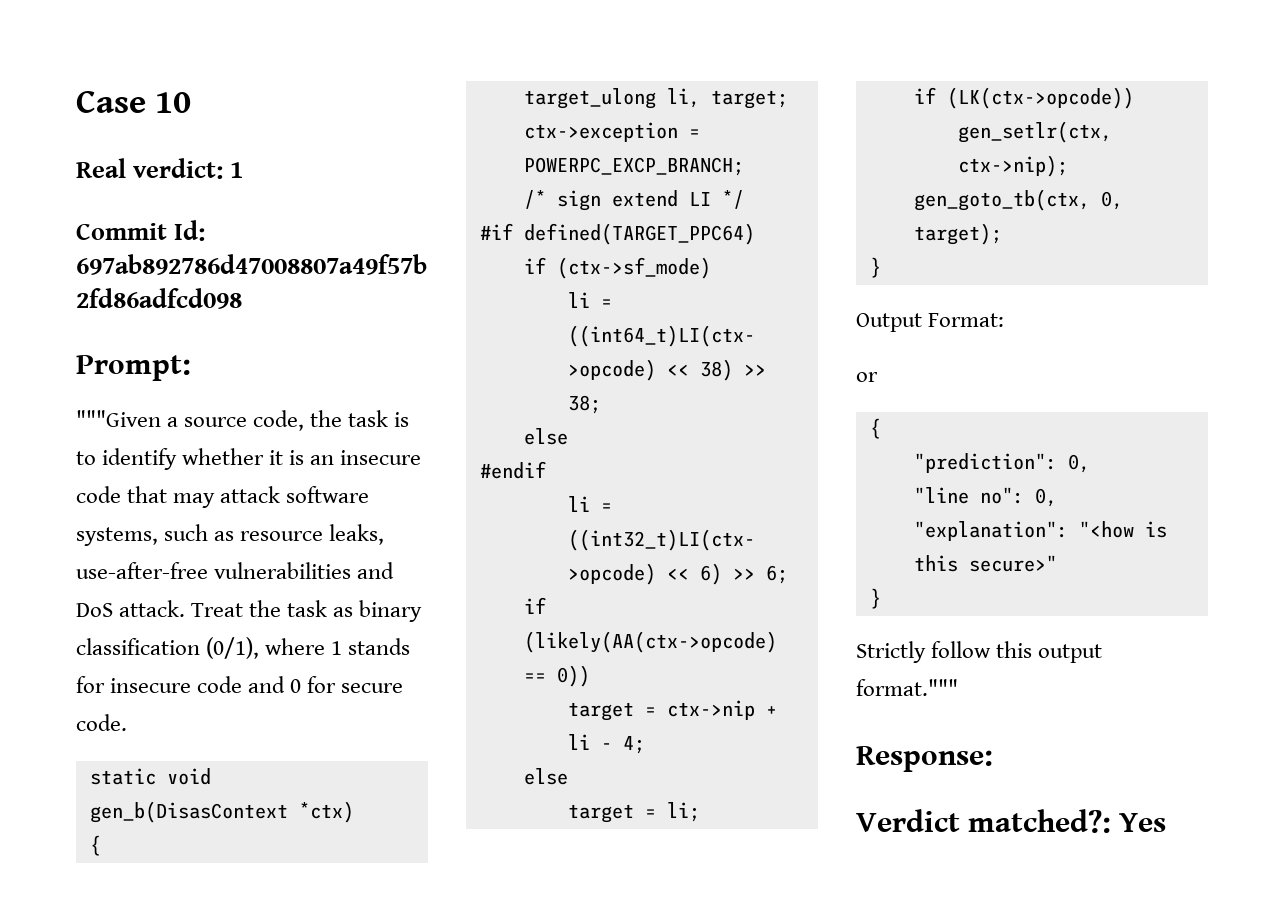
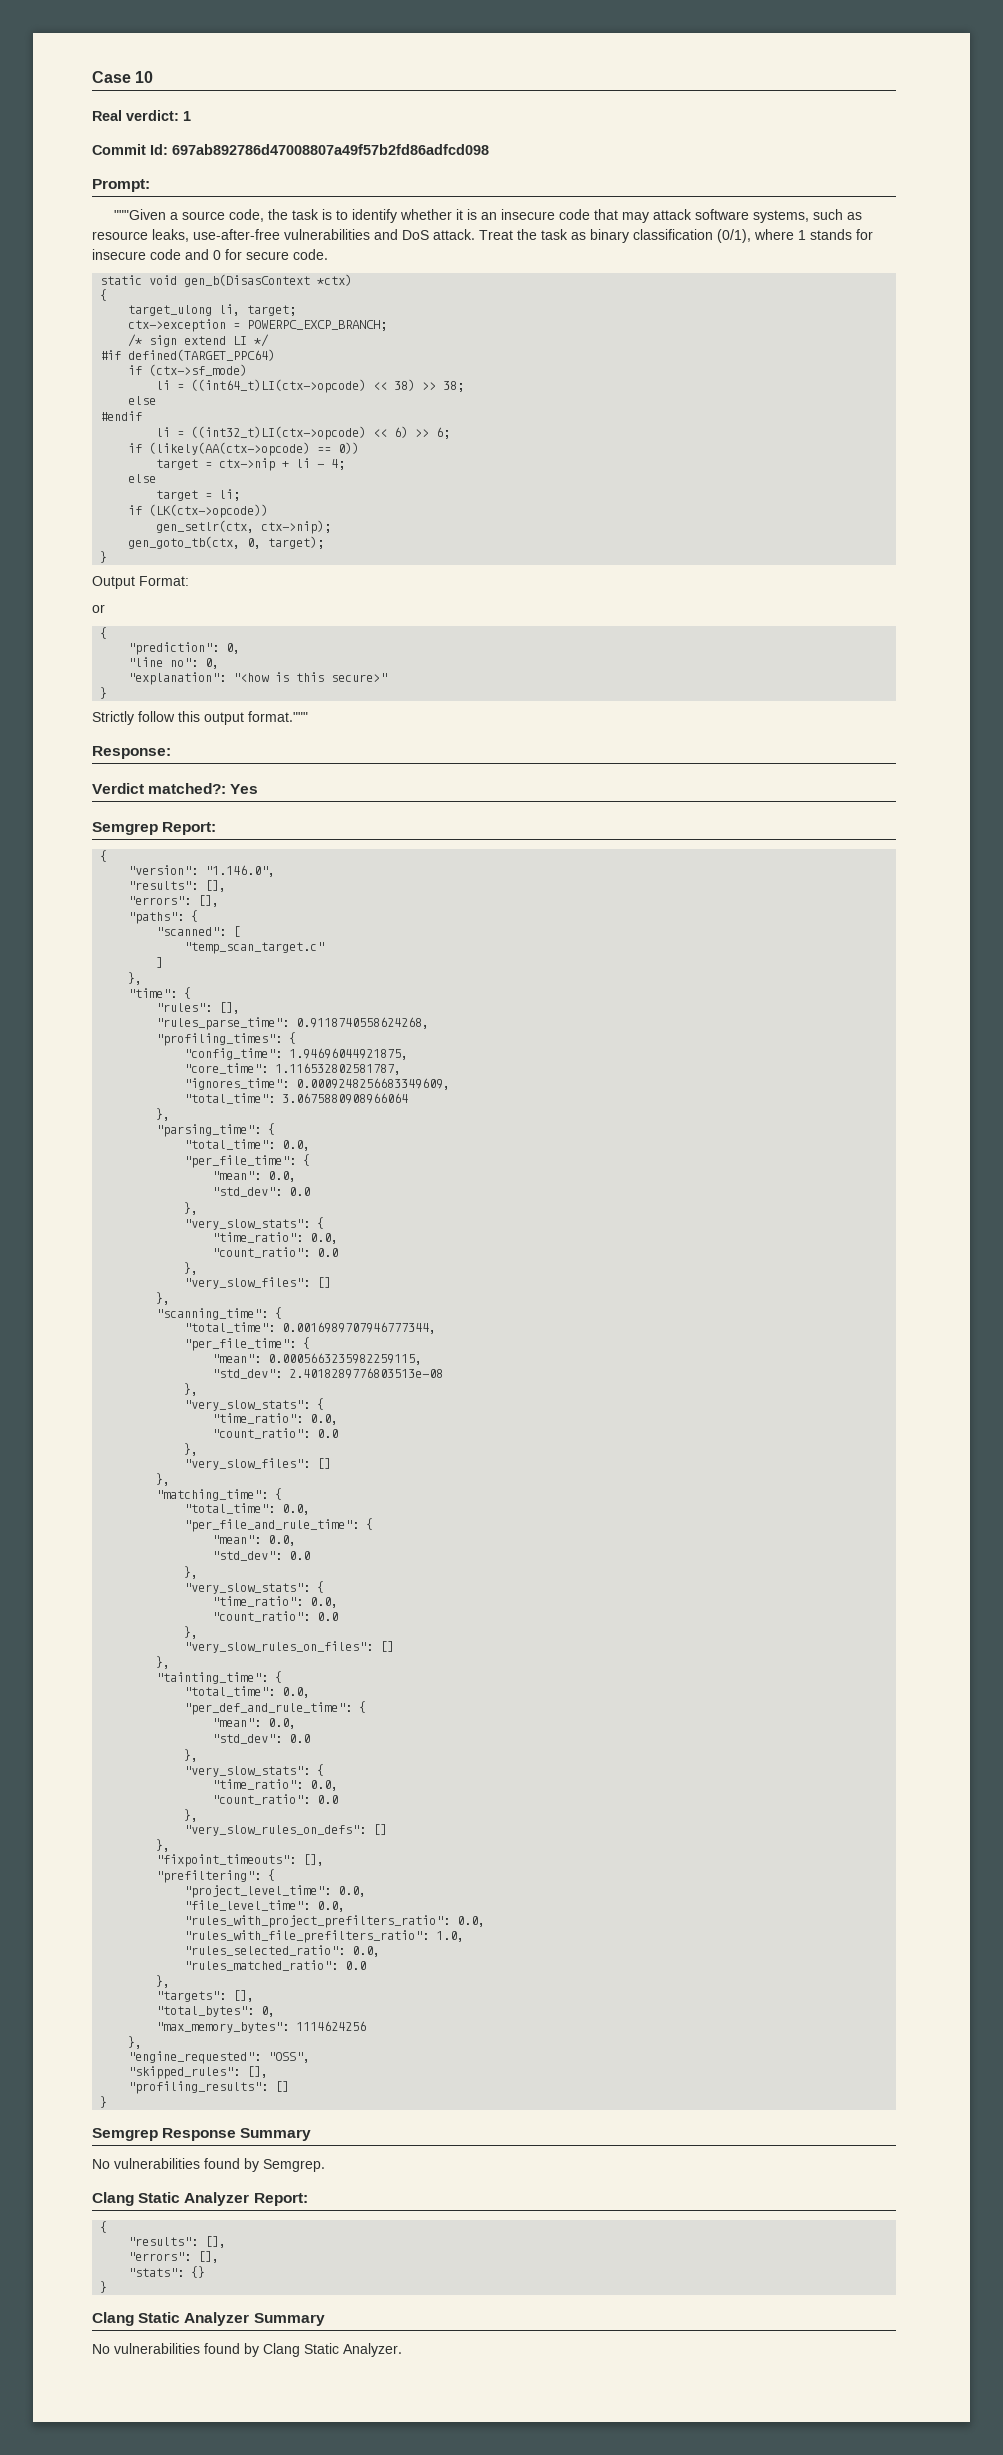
+ Semgrep Report:
+ {
+ "version": "1.146.0",
+ "results": [],
+ "errors": [],
+ "paths": {
+ "scanned": [
+ "temp_scan_target.c"
+ ]
+ },
+ "time": {
+ "rules": [],
+ "rules_parse_time": 0.9118740558624268,
+ "profiling_times": {
+ "config_time": 1.94696044921875,
+ "core_time": 1.116532802581787,
+ "ignores_time": 0.0009248256683349609,
+ "total_time": 3.0675880908966064
+ },
+ "parsing_time": {
+ "total_time": 0.0,
+ "per_file_time": {
+ "mean": 0.0,
+ "std_dev": 0.0
+ },
+ "very_slow_stats": {
+ "time_ratio": 0.0,
+ "count_ratio": 0.0
+ },
+ "very_slow_files": []
+ },
+ "scanning_time": {
+ "total_time": 0.0016989707946777344,
+ "per_file_time": {
+ "mean": 0.0005663235982259115,
+ "std_dev": 2.4018289776803513e-08
+ },
+ "very_slow_stats": {
+ "time_ratio": 0.0,
+ "count_ratio": 0.0
+ },
+ "very_slow_files": []
+ },
+ "matching_time": {
+ "total_time": 0.0,
+ "per_file_and_rule_time": {
+ "mean": 0.0,
+ "std_dev": 0.0
+ },
+ "very_slow_stats": {
+ "time_ratio": 0.0,
+ "count_ratio": 0.0
+ },
+ "very_slow_rules_on_files": []
+ },
+ "tainting_time": {
+ "total_time": 0.0,
+ "per_def_and_rule_time": {
+ "mean": 0.0,
+ "std_dev": 0.0
+ },
+ "very_slow_stats": {
+ "time_ratio": 0.0,
+ "count_ratio": 0.0
+ },
+ "very_slow_rules_on_defs": []
+ },
+ "fixpoint_timeouts": [],
+ "prefiltering": {
+ "project_level_time": 0.0,
+ "file_level_time": 0.0,
+ "rules_with_project_prefilters_ratio": 0.0,
+ "rules_with_file_prefilters_ratio": 1.0,
+ "rules_selected_ratio": 0.0,
+ "rules_matched_ratio": 0.0
+ },
+ "targets": [],
+ "total_bytes": 0,
+ "max_memory_bytes": 1114624256
+ },
+ "engine_requested": "OSS",
+ "skipped_rules": [],
+ "profiling_results": []
+ }
+ Semgrep Response Summary
+ No vulnerabilities found by Semgrep.
+ Clang Static Analyzer Report:
+ {
+ "results": [],
+ "errors": [],
+ "stats": {}
+ }
+ Clang Static Analyzer Summary
+ No vulnerabilities found by Clang Static Analyzer.

